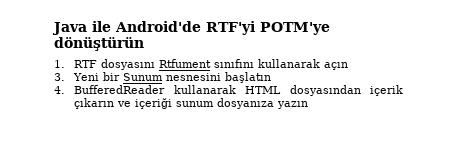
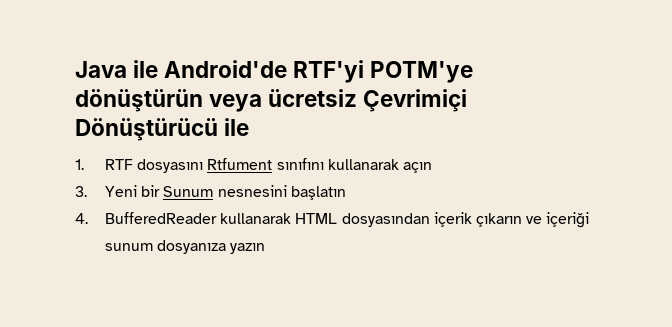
- Java ile Android'de RTF'yi POTM'ye dönüştürün
+ Java ile Android'de RTF'yi POTM'ye dönüştürün veya ücretsiz Çevrimiçi Dönüştürücü ile

